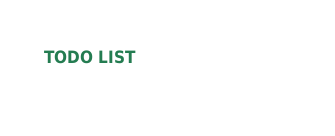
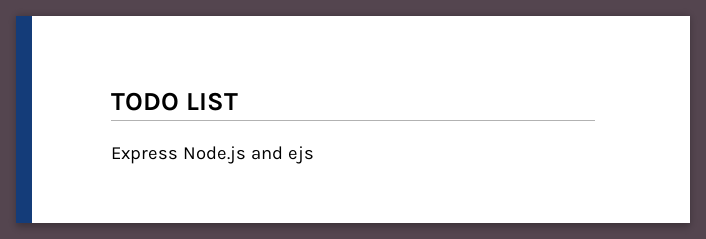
+ Express Node.js and ejs

